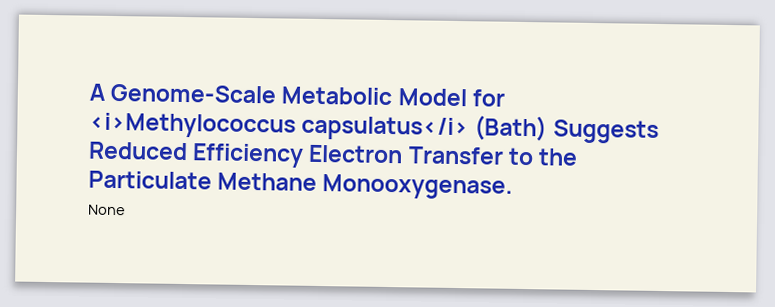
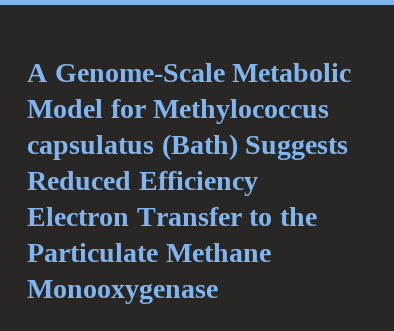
- A Genome-Scale Metabolic Model for <i>Methylococcus capsulatus</i> (Bath) Suggests Reduced Efficiency Electron Transfer to the Particulate Methane Monooxygenase.
- None
+ A Genome-Scale Metabolic Model for Methylococcus capsulatus (Bath) Suggests Reduced Efficiency Electron Transfer to the Particulate Methane Monooxygenase

